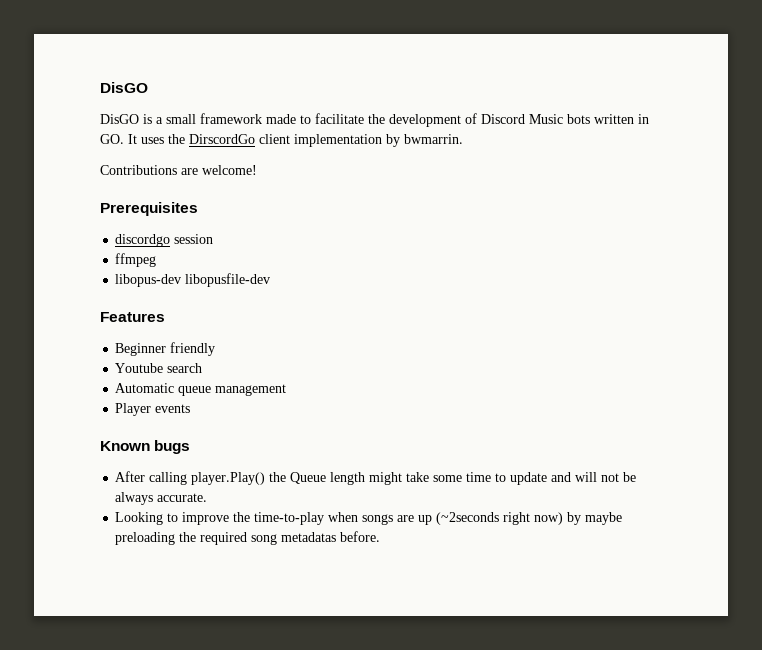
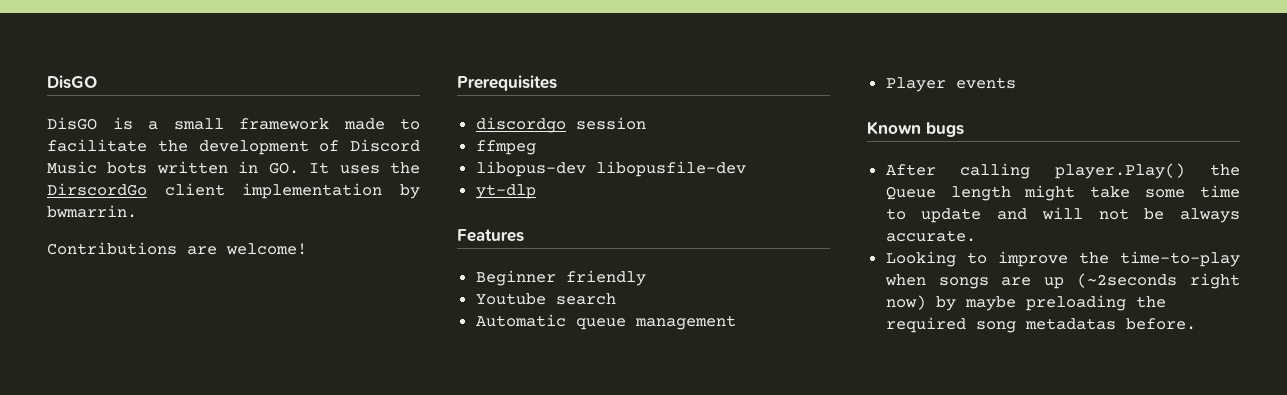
+ yt-dlp

